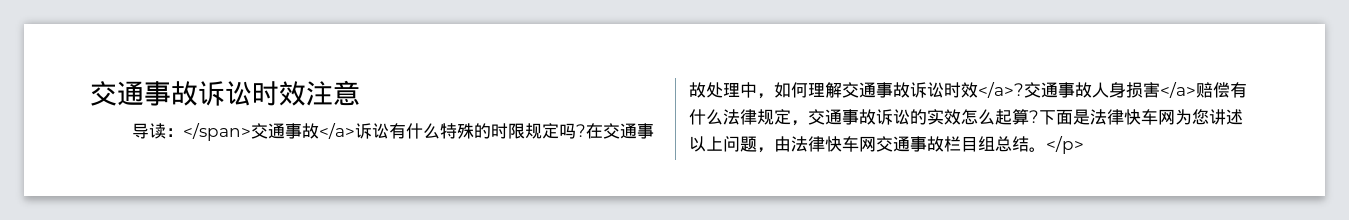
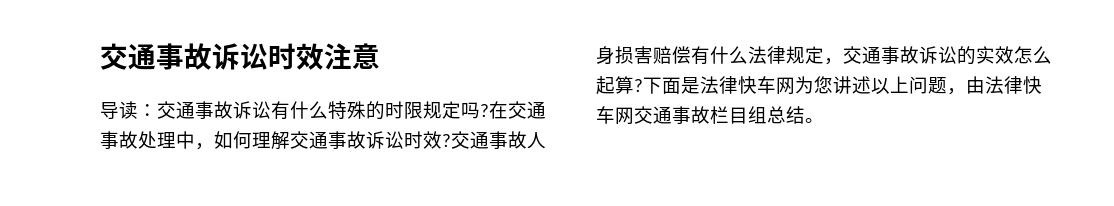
- 导读：</span>交通事故</a>诉讼有什么特殊的时限规定吗?
+ 导读：交通事故诉讼有什么特殊的时限规定吗?
- 在交通事故处理中，如何理解交通事故诉讼时效</a>?
+ 在交通事故处理中，如何理解交通事故诉讼时效?
- 交通事故人身损害</a>赔偿有什么法律规定，交通事故诉讼的实效怎么起算?
+ 交通事故人身损害赔偿有什么法律规定，交通事故诉讼的实效怎么起算?
- </p>

